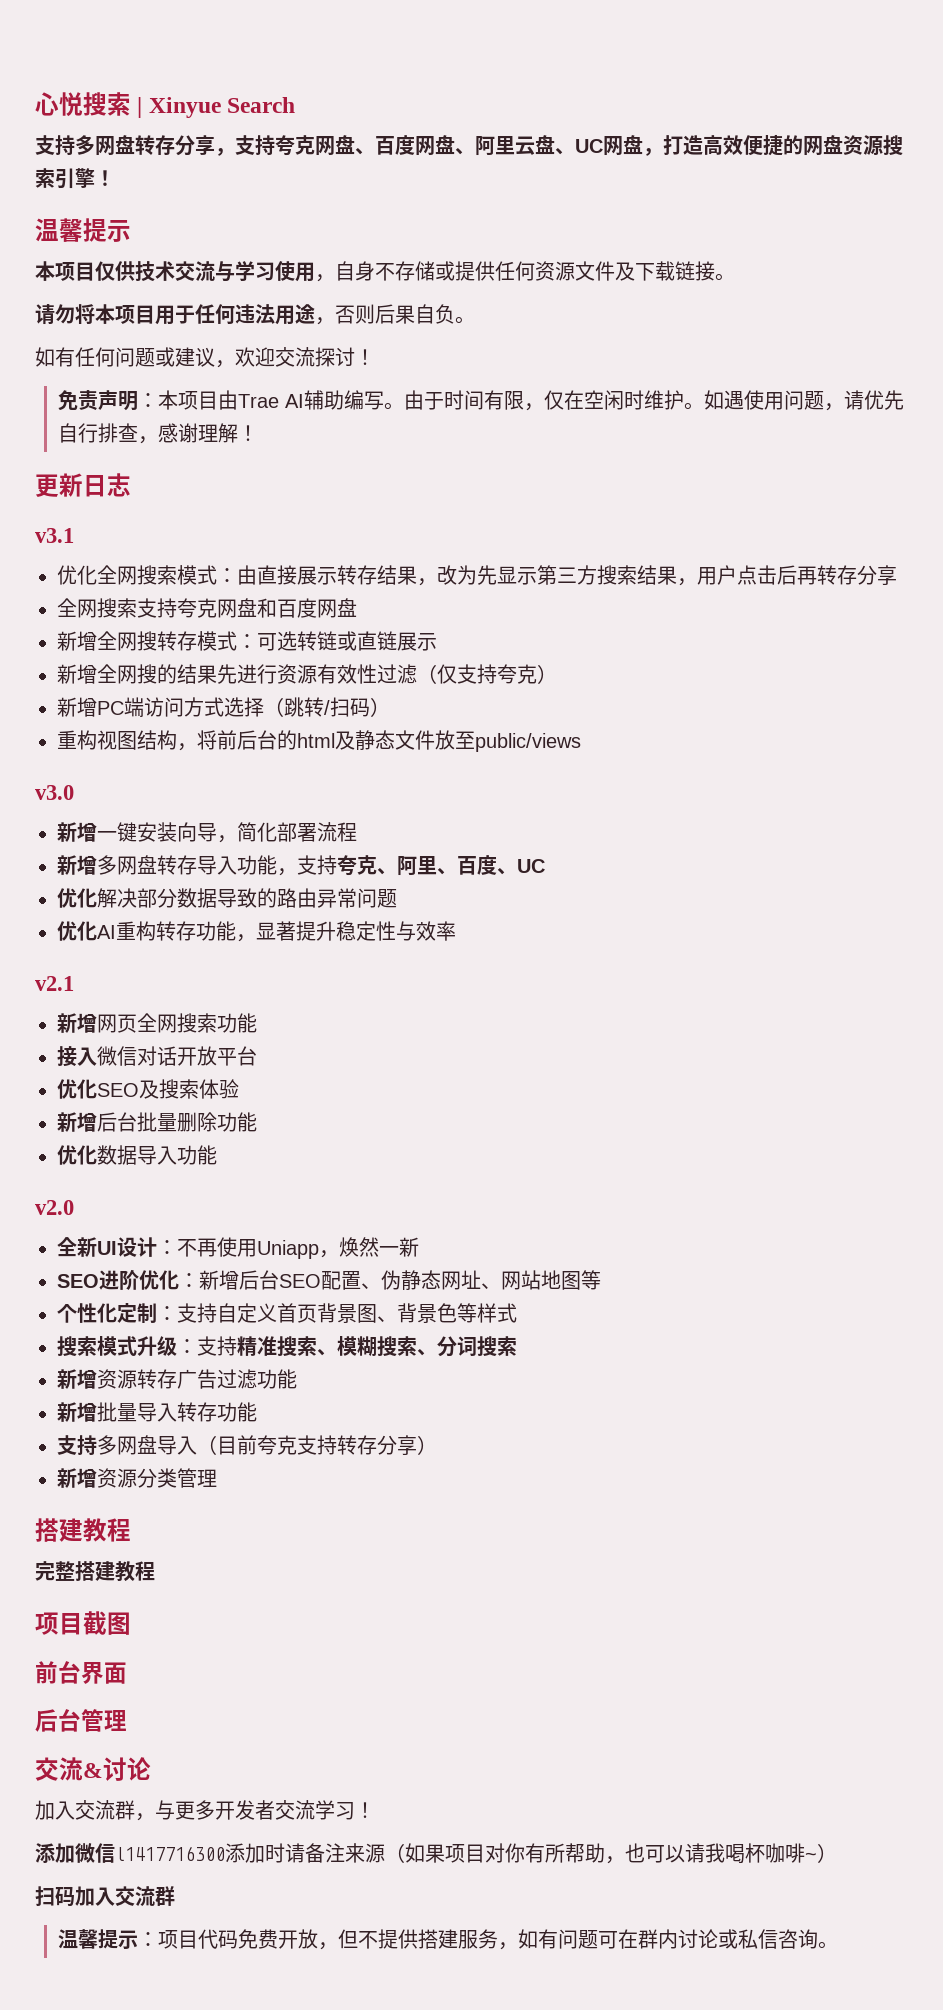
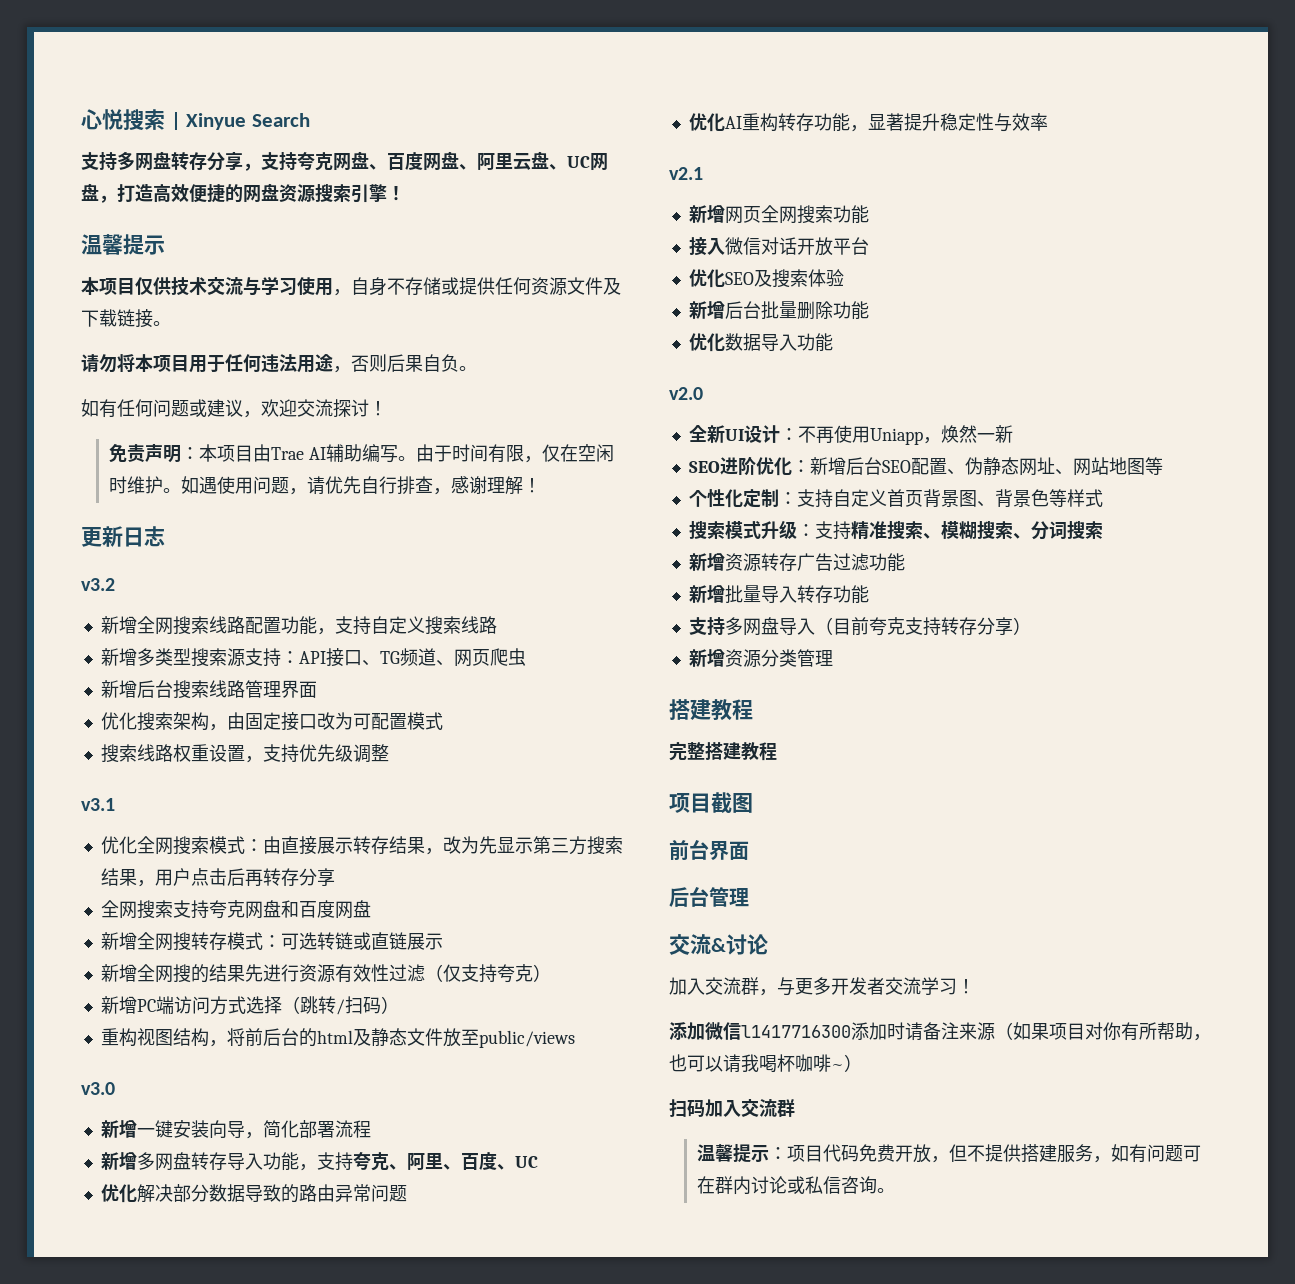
+ v3.2
+ 新增全网搜索线路配置功能，支持自定义搜索线路
+ 新增多类型搜索源支持：API接口、TG频道、网页爬虫
+ 新增后台搜索线路管理界面
+ 优化搜索架构，由固定接口改为可配置模式
+ 搜索线路权重设置，支持优先级调整

